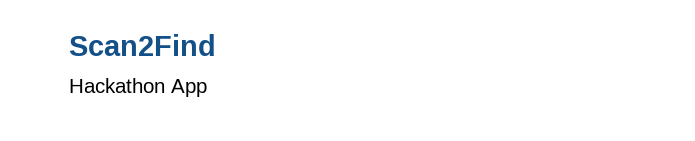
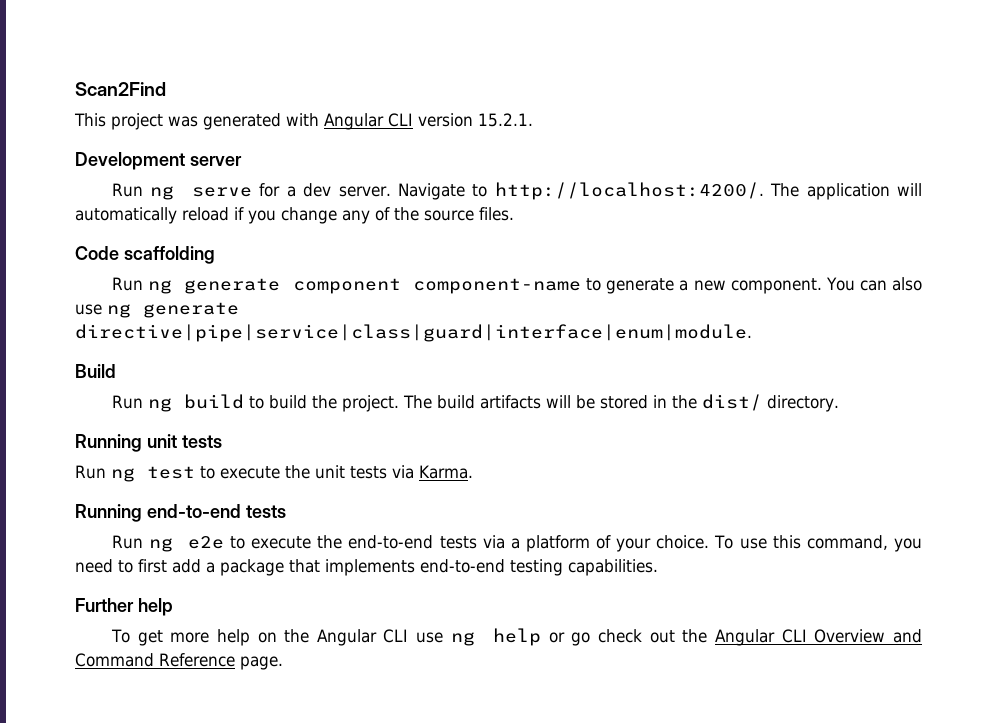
- Hackathon App
+ This project was generated with Angular CLI version 15.2.1.
+ Development server
+ Run ng serve for a dev server. Navigate to http://localhost:4200/. The application will automatically reload if you change any of the source files.
+ Code scaffolding
+ Run ng generate component component-name to generate a new component. You can also use ng generate directive|pipe|service|class|guard|interface|enum|module.
+ Build
+ Run ng build to build the project. The build artifacts will be stored in the dist/ directory.
+ Running unit tests
+ Run ng test to execute the unit tests via Karma.
+ Running end-to-end tests
+ Run ng e2e to execute the end-to-end tests via a platform of your choice. To use this command, you need to first add a package that implements end-to-end testing capabilities.
+ Further help
+ To get more help on the Angular CLI use ng help or go check out the Angular CLI Overview and Command Reference page.

